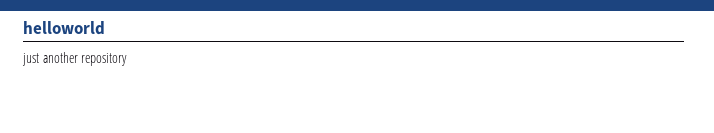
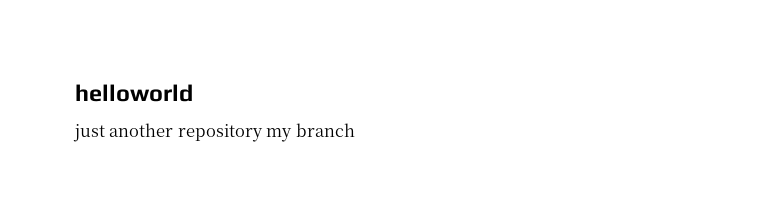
- just another repository
+ just another repository my branch

